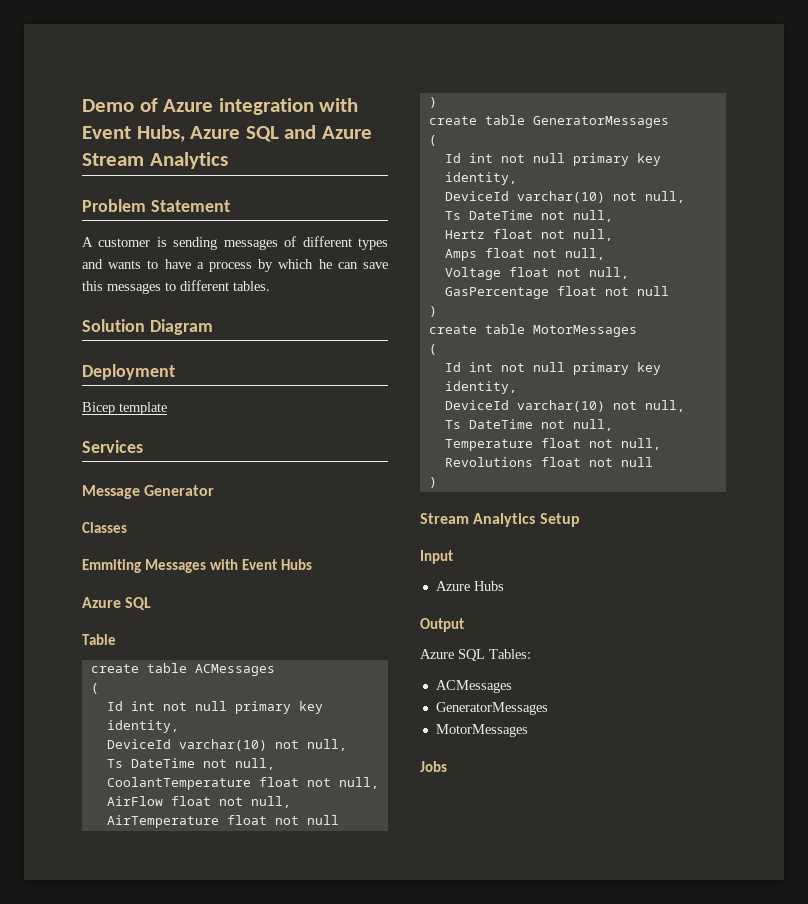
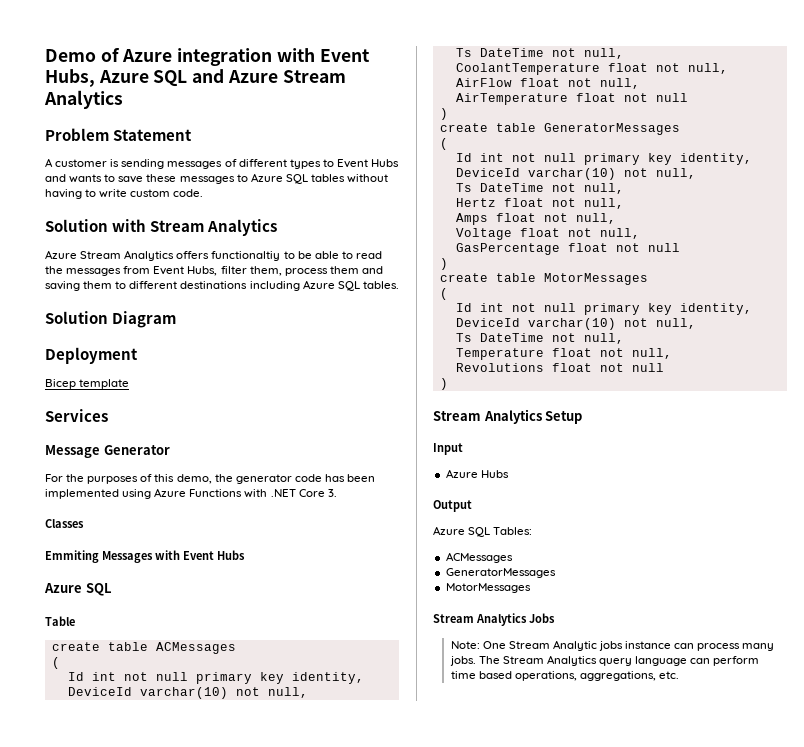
- A customer is sending messages of different types and wants to have a process by which he can save this messages to different tables.
+ A customer is sending messages of different types to Event Hubs and wants to save these messages to Azure SQL tables without having to write custom code.
+ Solution with Stream Analytics
+ Azure Stream Analytics offers functionaltiy to be able to read the messages from Event Hubs, filter them, process them and saving them to different destinations including Azure SQL tables.
+ For the purposes of this demo, the generator code has been implemented using Azure Functions with .NET Core 3.
- Jobs
+ Stream Analytics Jobs
+ Note: One Stream Analytic jobs instance can process many jobs. The Stream Analytics query language can perform time based operations, aggregations, etc.

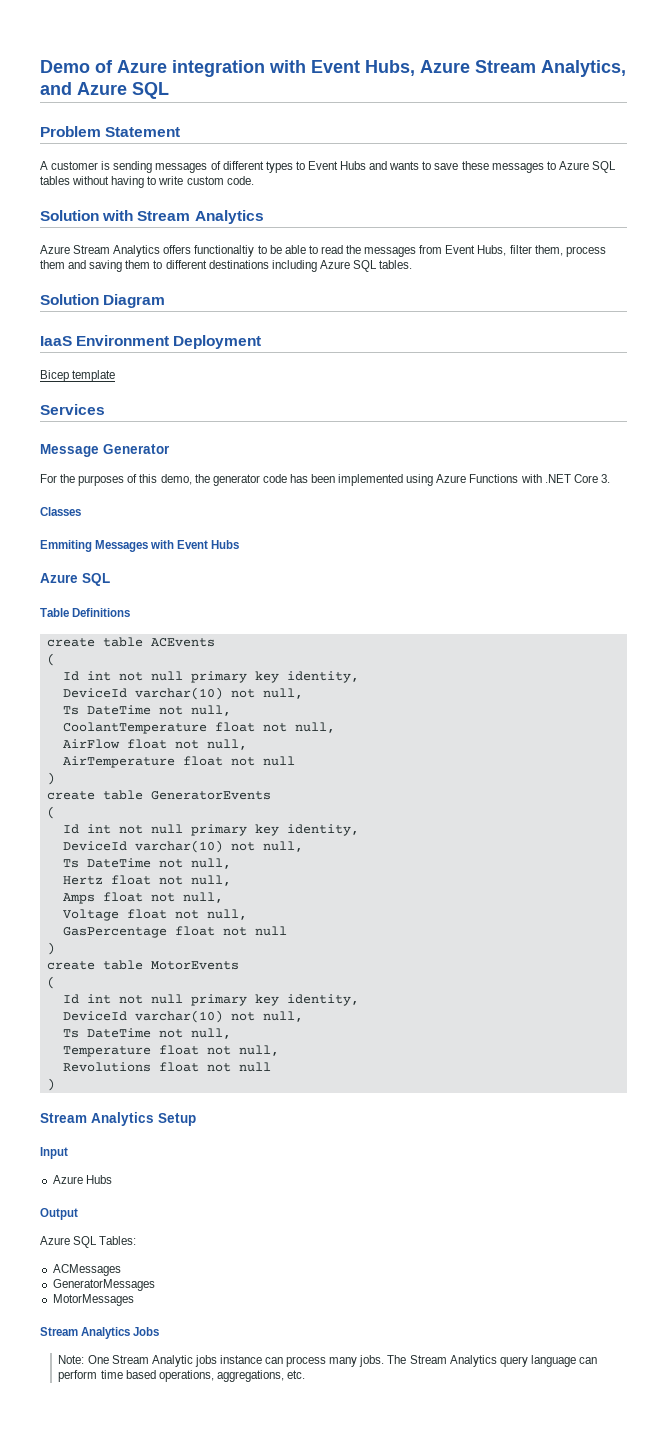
- Demo of Azure integration with Event Hubs, Azure SQL and Azure Stream Analytics
+ Demo of Azure integration with Event Hubs, Azure Stream Analytics, and Azure SQL
- Deployment
+ IaaS Environment Deployment
- Table
- create table ACMessages
+ Table Definitions
+ create table ACEvents
- create table GeneratorMessages
+ create table GeneratorEvents
- create table MotorMessages
+ create table MotorEvents

